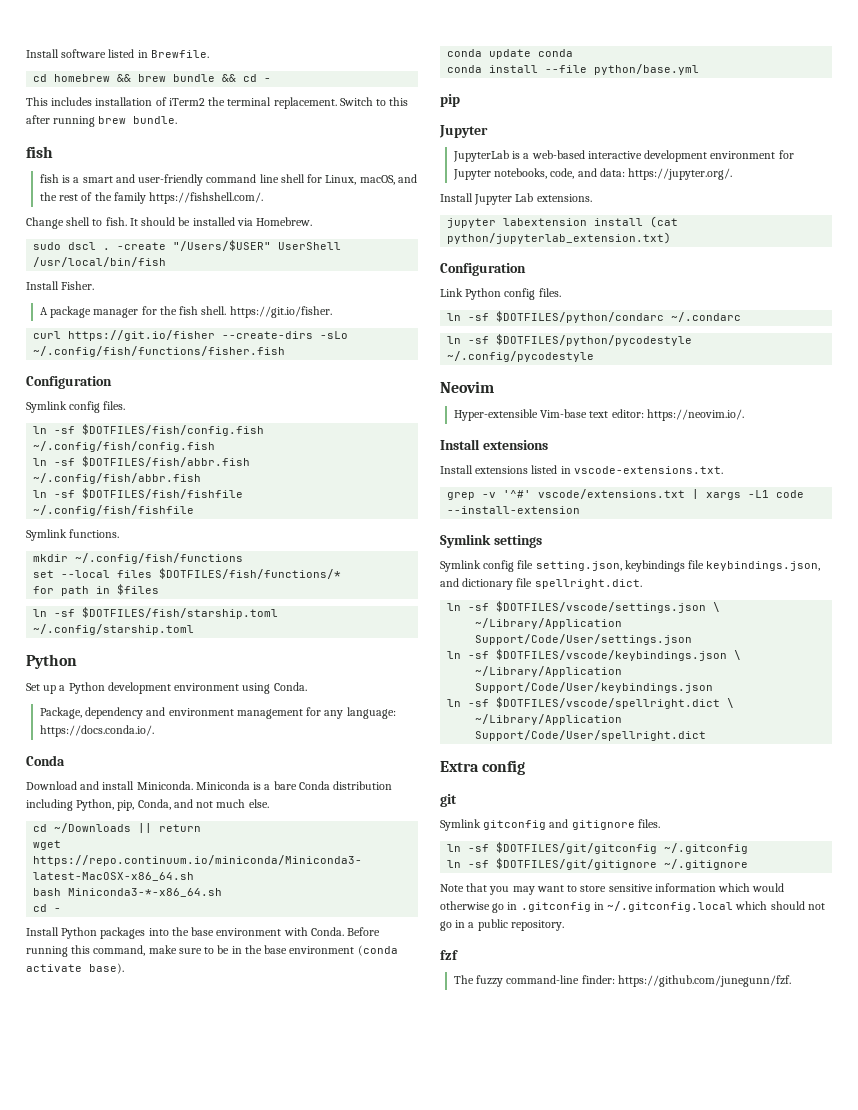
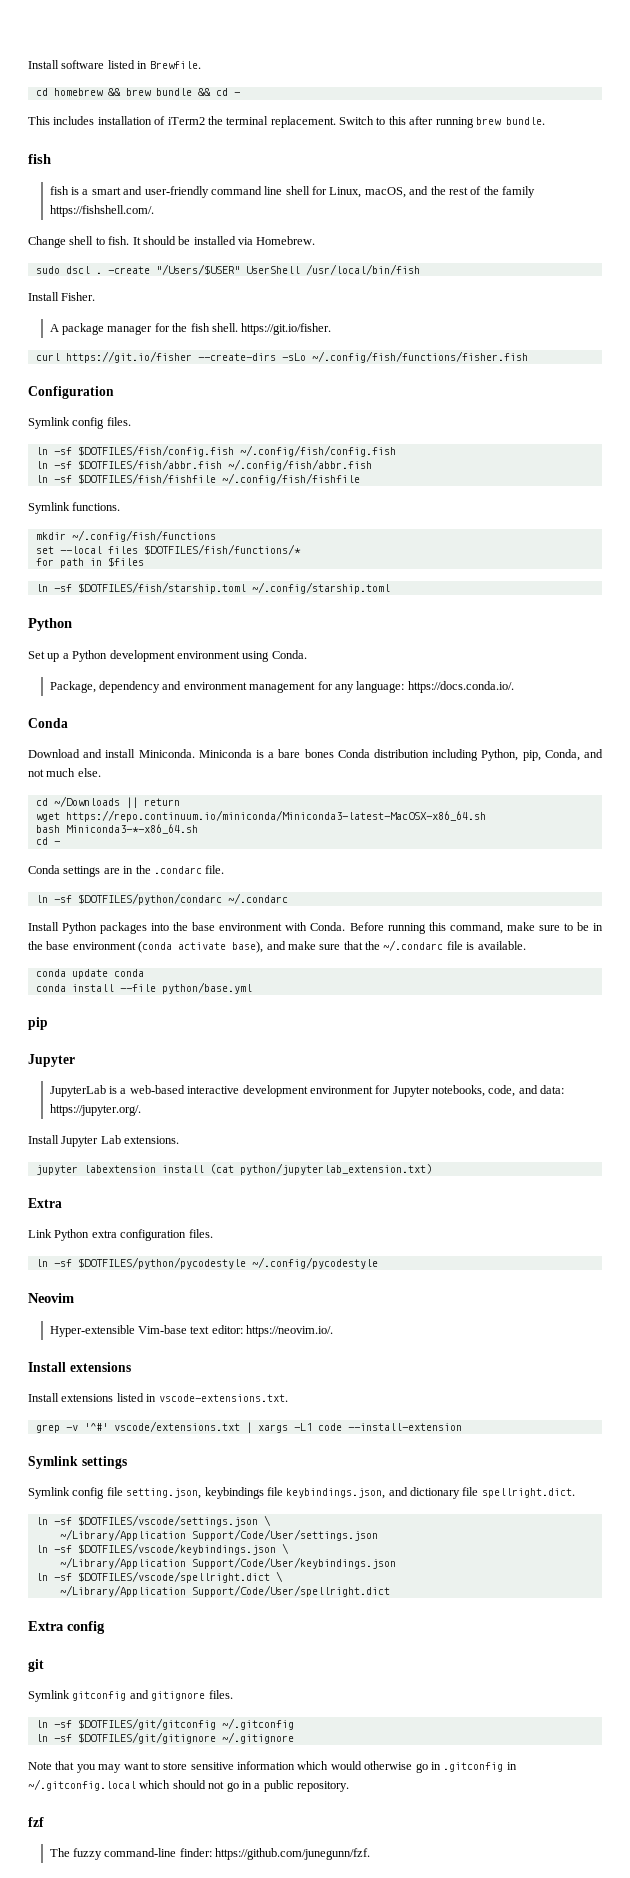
- Miniconda is a bare Conda distribution including Python, pip, Conda, and not much else.
+ Miniconda is a bare bones Conda distribution including Python, pip, Conda, and not much else.
+ Conda settings are in the .condarc file.
+ ln -sf $DOTFILES/python/condarc ~/.condarc
- Before running this command, make sure to be in the base environment (conda activate base).
+ Before running this command, make sure to be in the base environment (conda activate base), and make sure that the ~/.condarc file is available.
  jupyter labextension install (cat python/jupyterlab_extension.txt)
- Configuration
+ Extra
- Link Python config files.
- ln -sf $DOTFILES/python/condarc ~/.condarc
+ Link Python extra configuration files.

